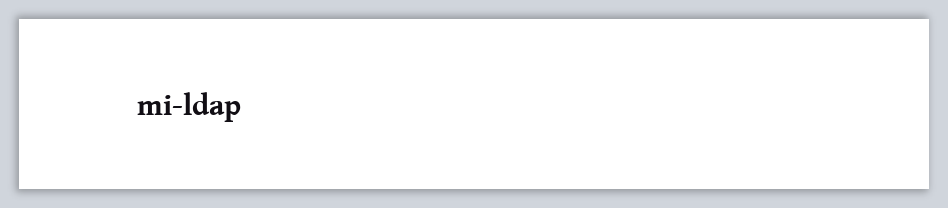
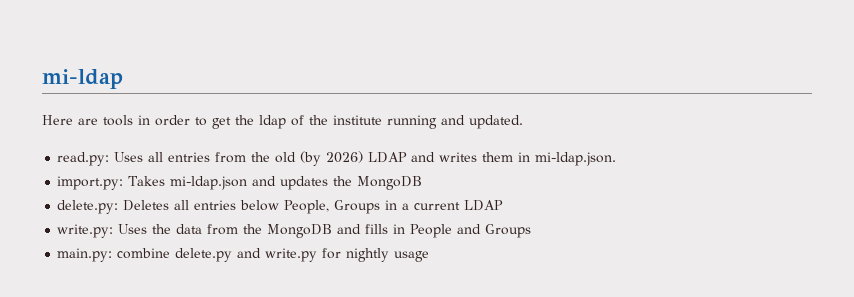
+ Here are tools in order to get the ldap of the institute running and updated.
+ read.py: Uses all entries from the old (by 2026) LDAP and writes them in mi-ldap.json.
+ import.py: Takes mi-ldap.json and updates the MongoDB
+ delete.py: Deletes all entries below People, Groups in a current LDAP
+ write.py: Uses the data from the MongoDB and fills in People and Groups
+ main.py: combine delete.py and write.py for nightly usage

